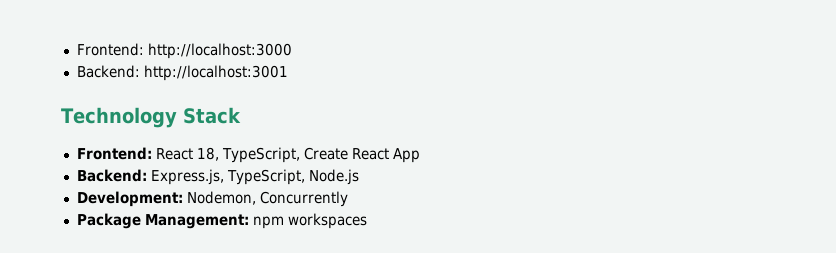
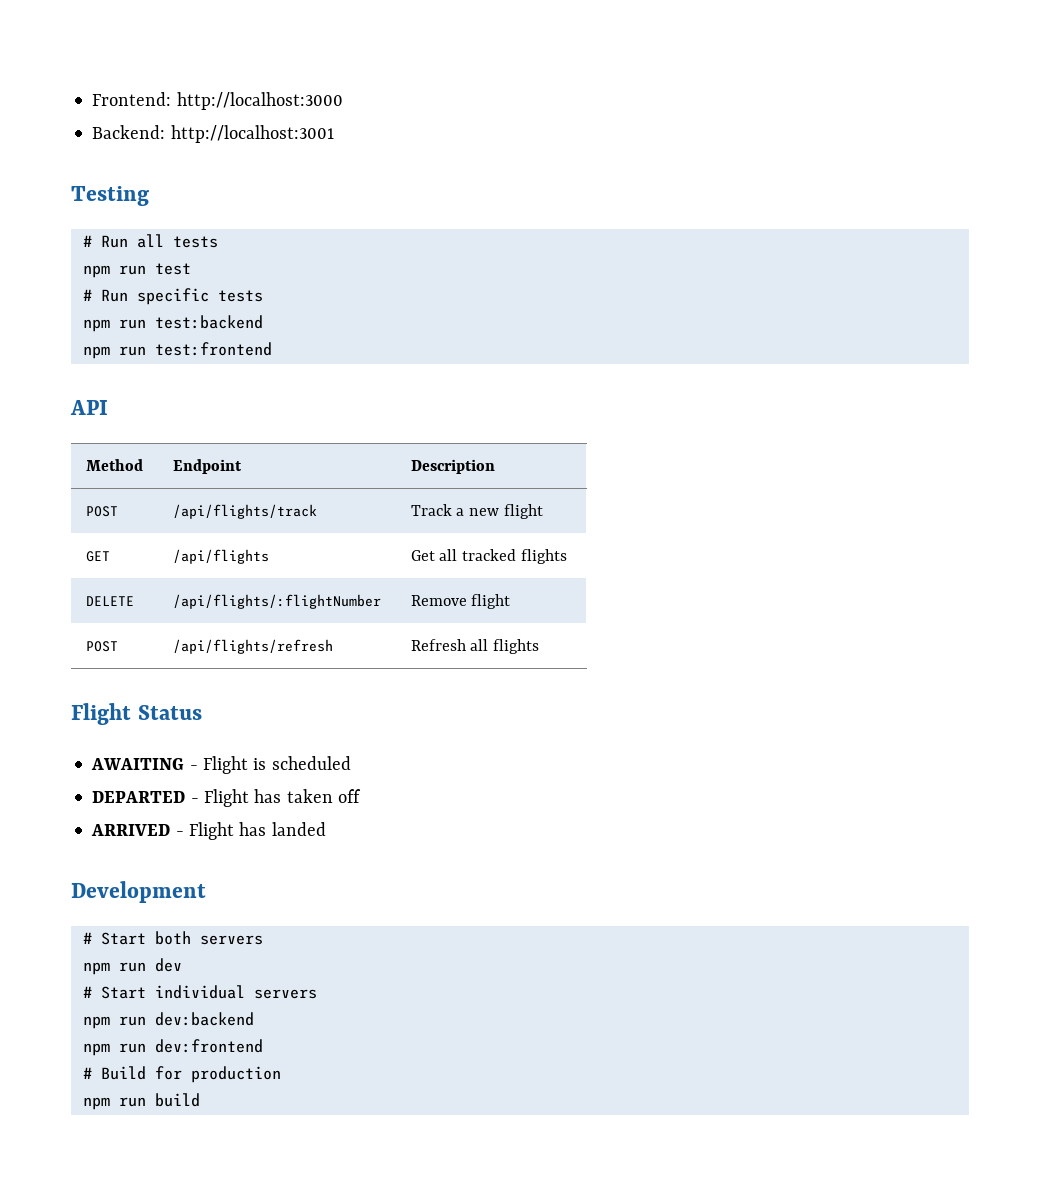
- Technology Stack
- Frontend: React 18, TypeScript, Create React App
- Backend: Express.js, TypeScript, Node.js
- Development: Nodemon, Concurrently
- Package Management: npm workspaces
+ Testing
+ # Run all tests
+ npm run test
+ # Run specific tests
+ npm run test:backend
+ npm run test:frontend
+ API
+ Method | Endpoint | Description
+ POST | /api/flights/track | Track a new flight
+ GET | /api/flights | Get all tracked flights
+ DELETE | /api/flights/:flightNumber | Remove flight
+ POST | /api/flights/refresh | Refresh all flights
+ Flight Status
+ AWAITING - Flight is scheduled
+ DEPARTED - Flight has taken off
+ ARRIVED - Flight has landed
+ Development
+ # Start both servers
+ npm run dev
+ # Start individual servers
+ npm run dev:backend
+ npm run dev:frontend
+ # Build for production
+ npm run build

